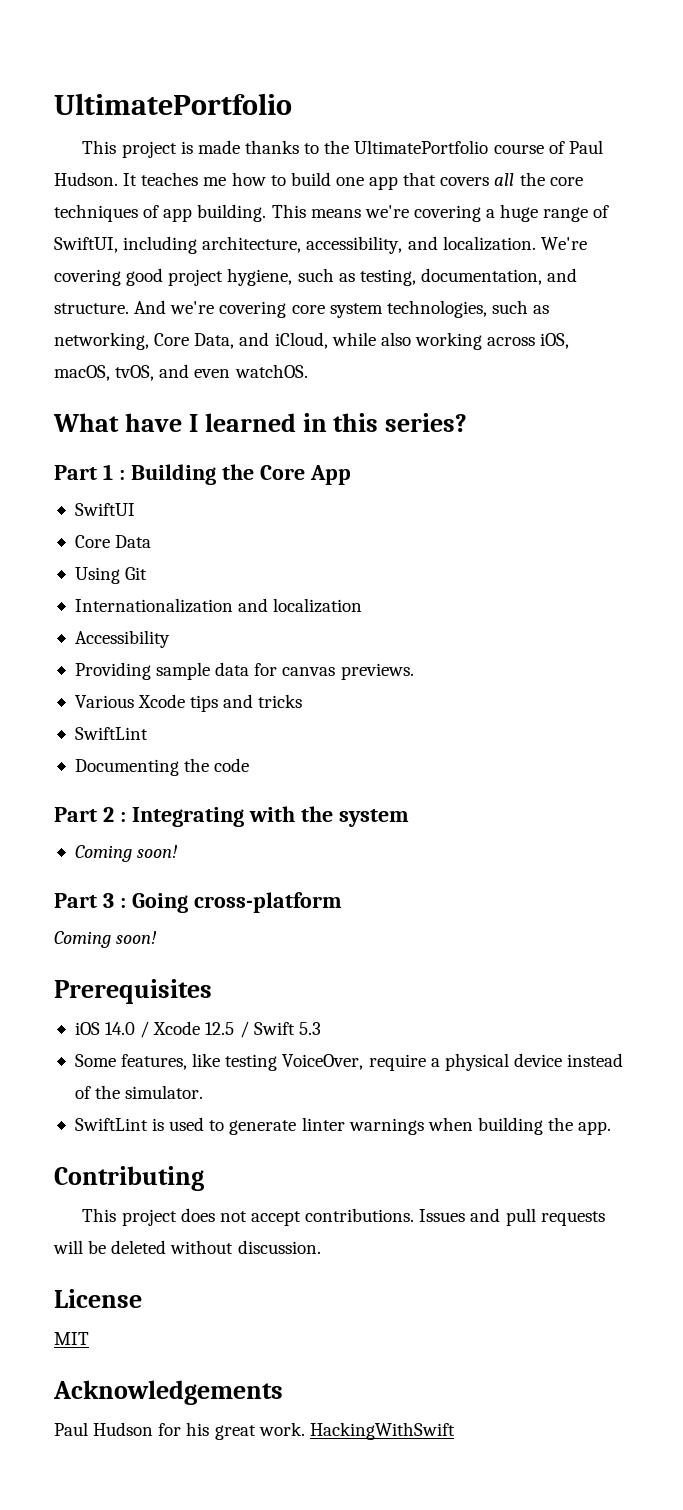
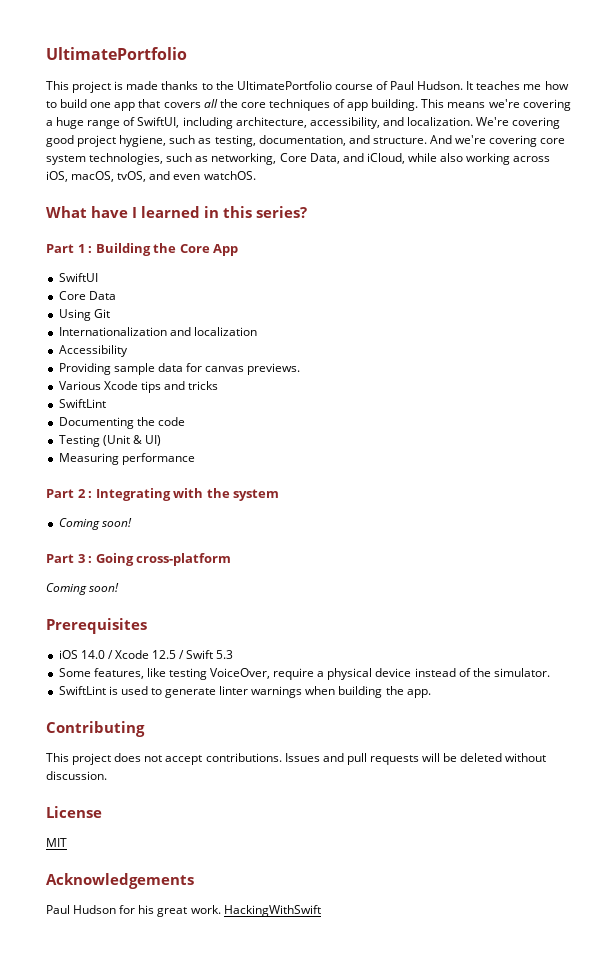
+ Testing (Unit & UI)
+ Measuring performance

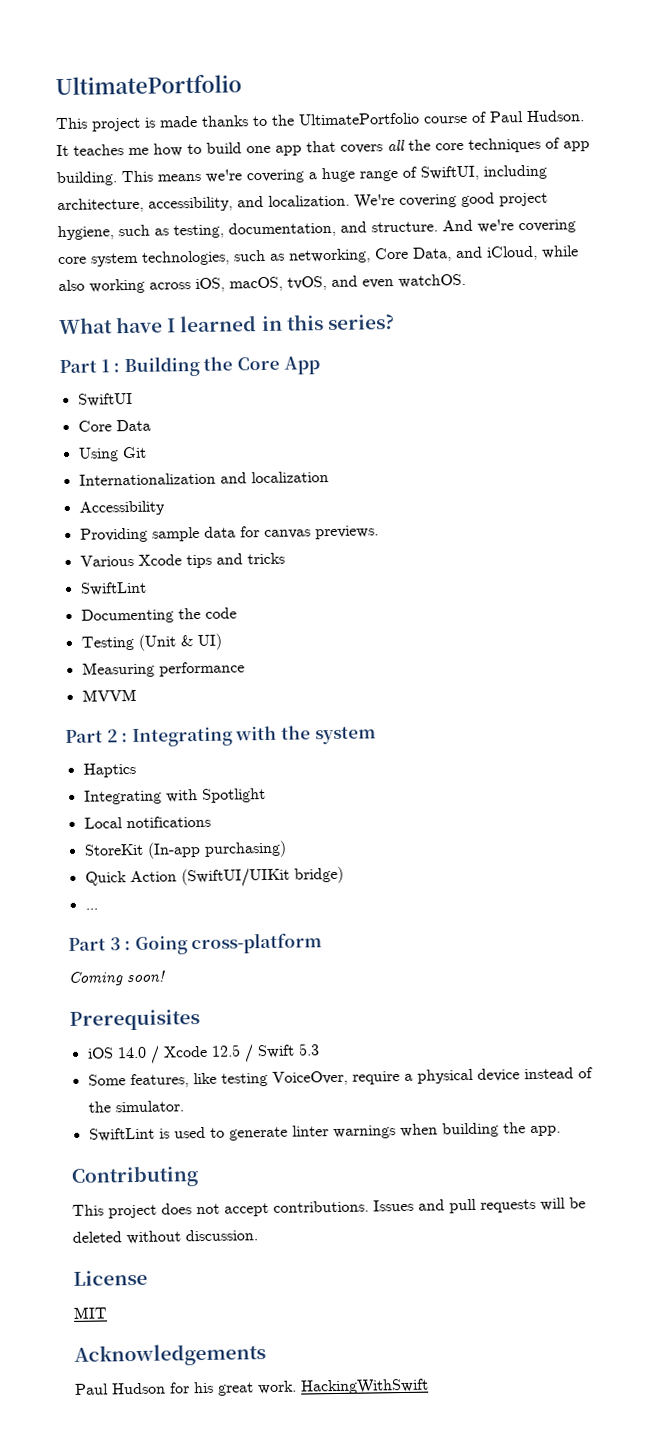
+ MVVM
  Part 2 : Integrating with the system
- Coming soon!
+ Haptics
+ Integrating with Spotlight
+ Local notifications
+ StoreKit (In-app purchasing)
+ Quick Action (SwiftUI/UIKit bridge)
+ ...

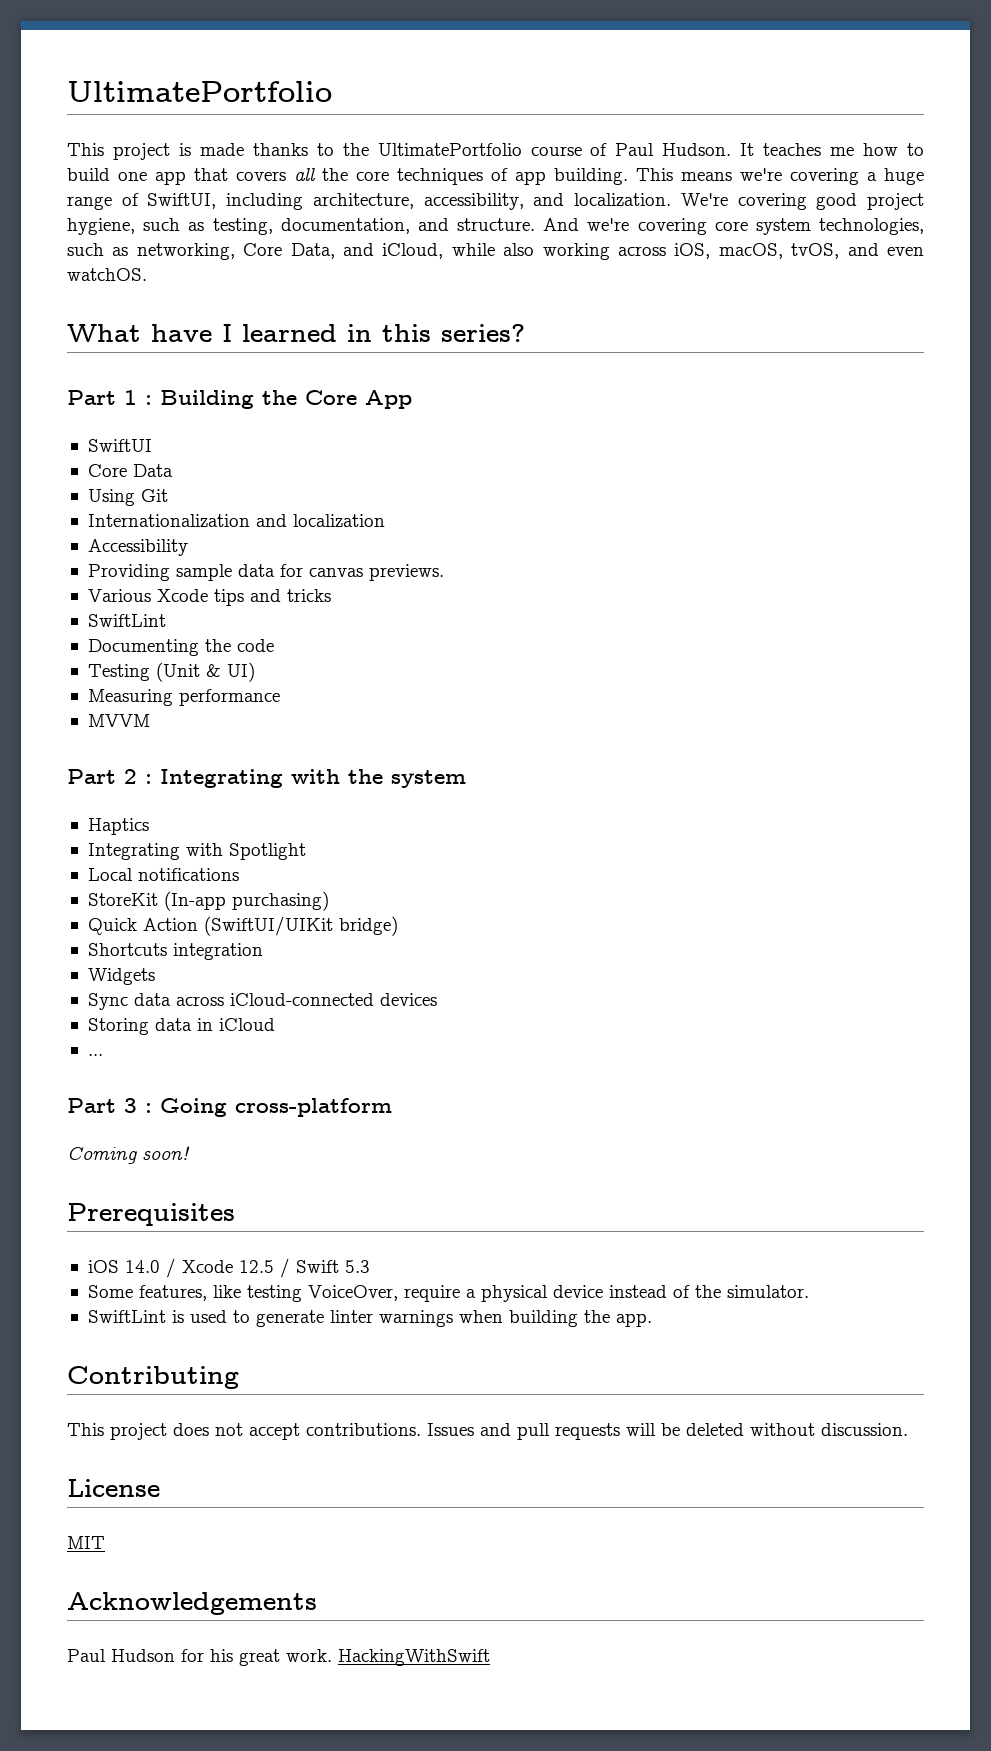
+ Shortcuts integration
+ Widgets
+ Sync data across iCloud-connected devices
+ Storing data in iCloud

